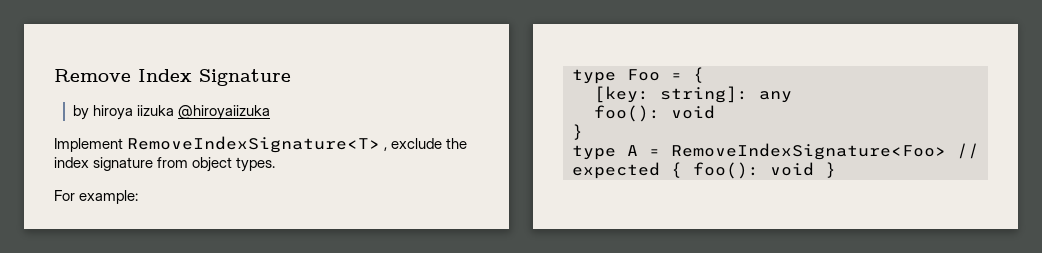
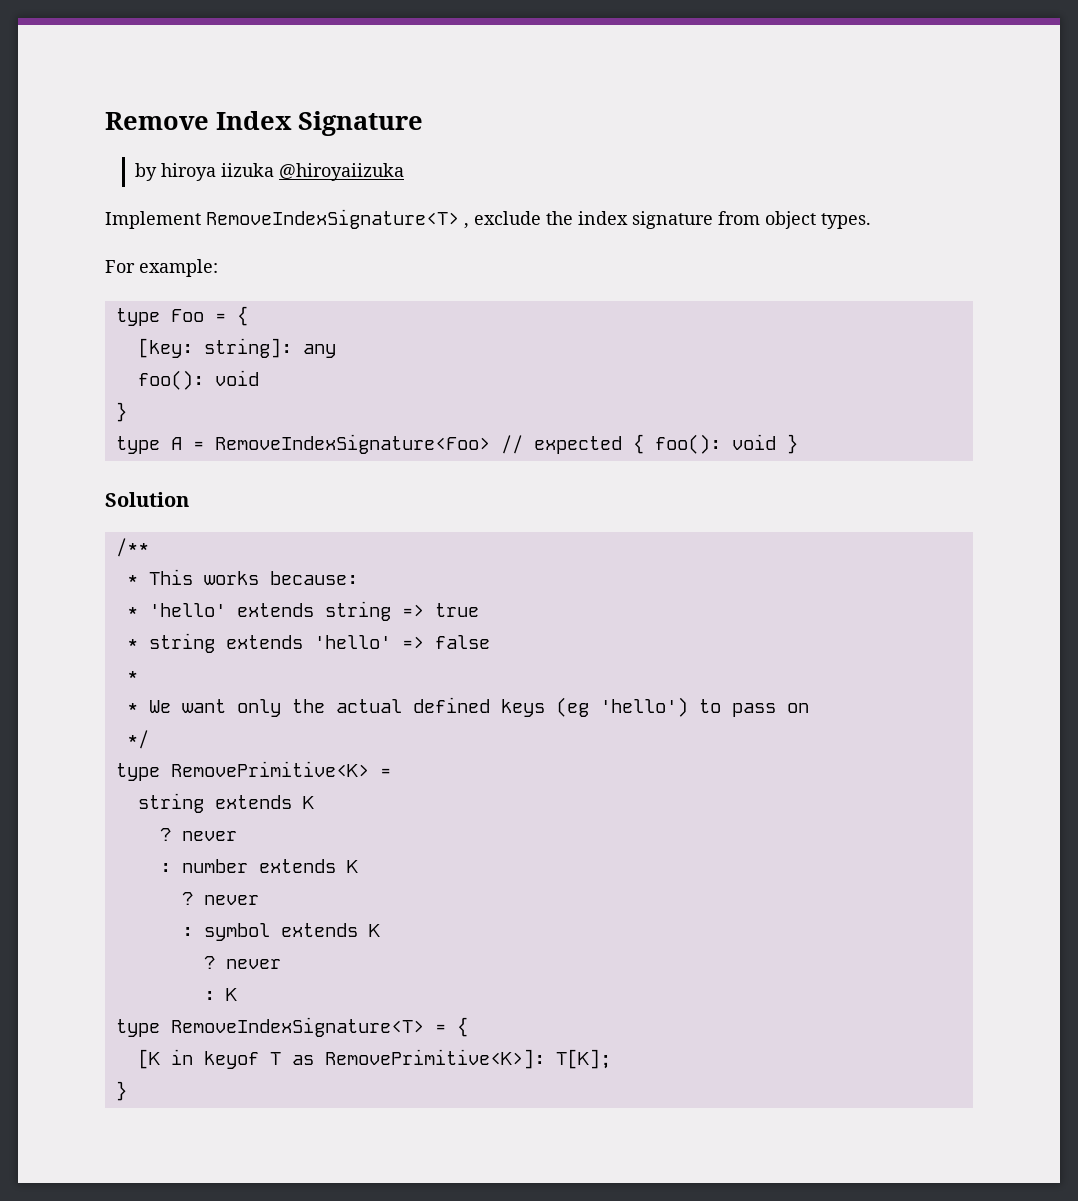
+ Solution
+ /**
+ * This works because:
+ * 'hello' extends string => true
+ * string extends 'hello' => false
+ *
+ * We want only the actual defined keys (eg 'hello') to pass on
+ */
+ type RemovePrimitive<K> =
+ string extends K
+ ? never
+ : number extends K
+ ? never
+ : symbol extends K
+ ? never
+ : K
+ type RemoveIndexSignature<T> = {
+ [K in keyof T as RemovePrimitive<K>]: T[K];
+ }

